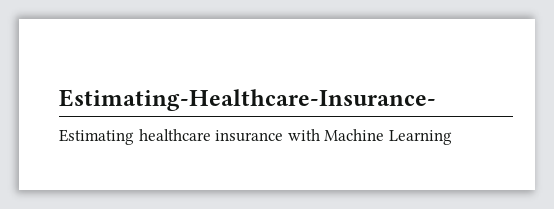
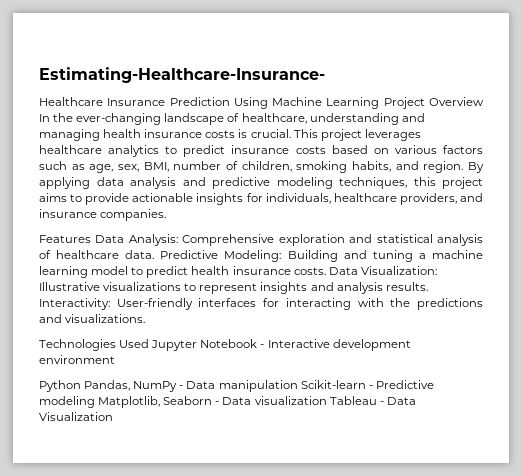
- Estimating healthcare insurance with Machine Learning
+ Healthcare Insurance Prediction Using Machine Learning Project Overview In the ever-changing landscape of healthcare, understanding and managing health insurance costs is crucial. This project leverages healthcare analytics to predict insurance costs based on various factors such as age, sex, BMI, number of children, smoking habits, and region. By applying data analysis and predictive modeling techniques, this project aims to provide actionable insights for individuals, healthcare providers, and insurance companies.
+ Features Data Analysis: Comprehensive exploration and statistical analysis of healthcare data. Predictive Modeling: Building and tuning a machine learning model to predict health insurance costs. Data Visualization: Illustrative visualizations to represent insights and analysis results. Interactivity: User-friendly interfaces for interacting with the predictions and visualizations.
+ Technologies Used Jupyter Notebook - Interactive development environment
+ Python Pandas, NumPy - Data manipulation Scikit-learn - Predictive modeling Matplotlib, Seaborn - Data visualization Tableau - Data Visualization

